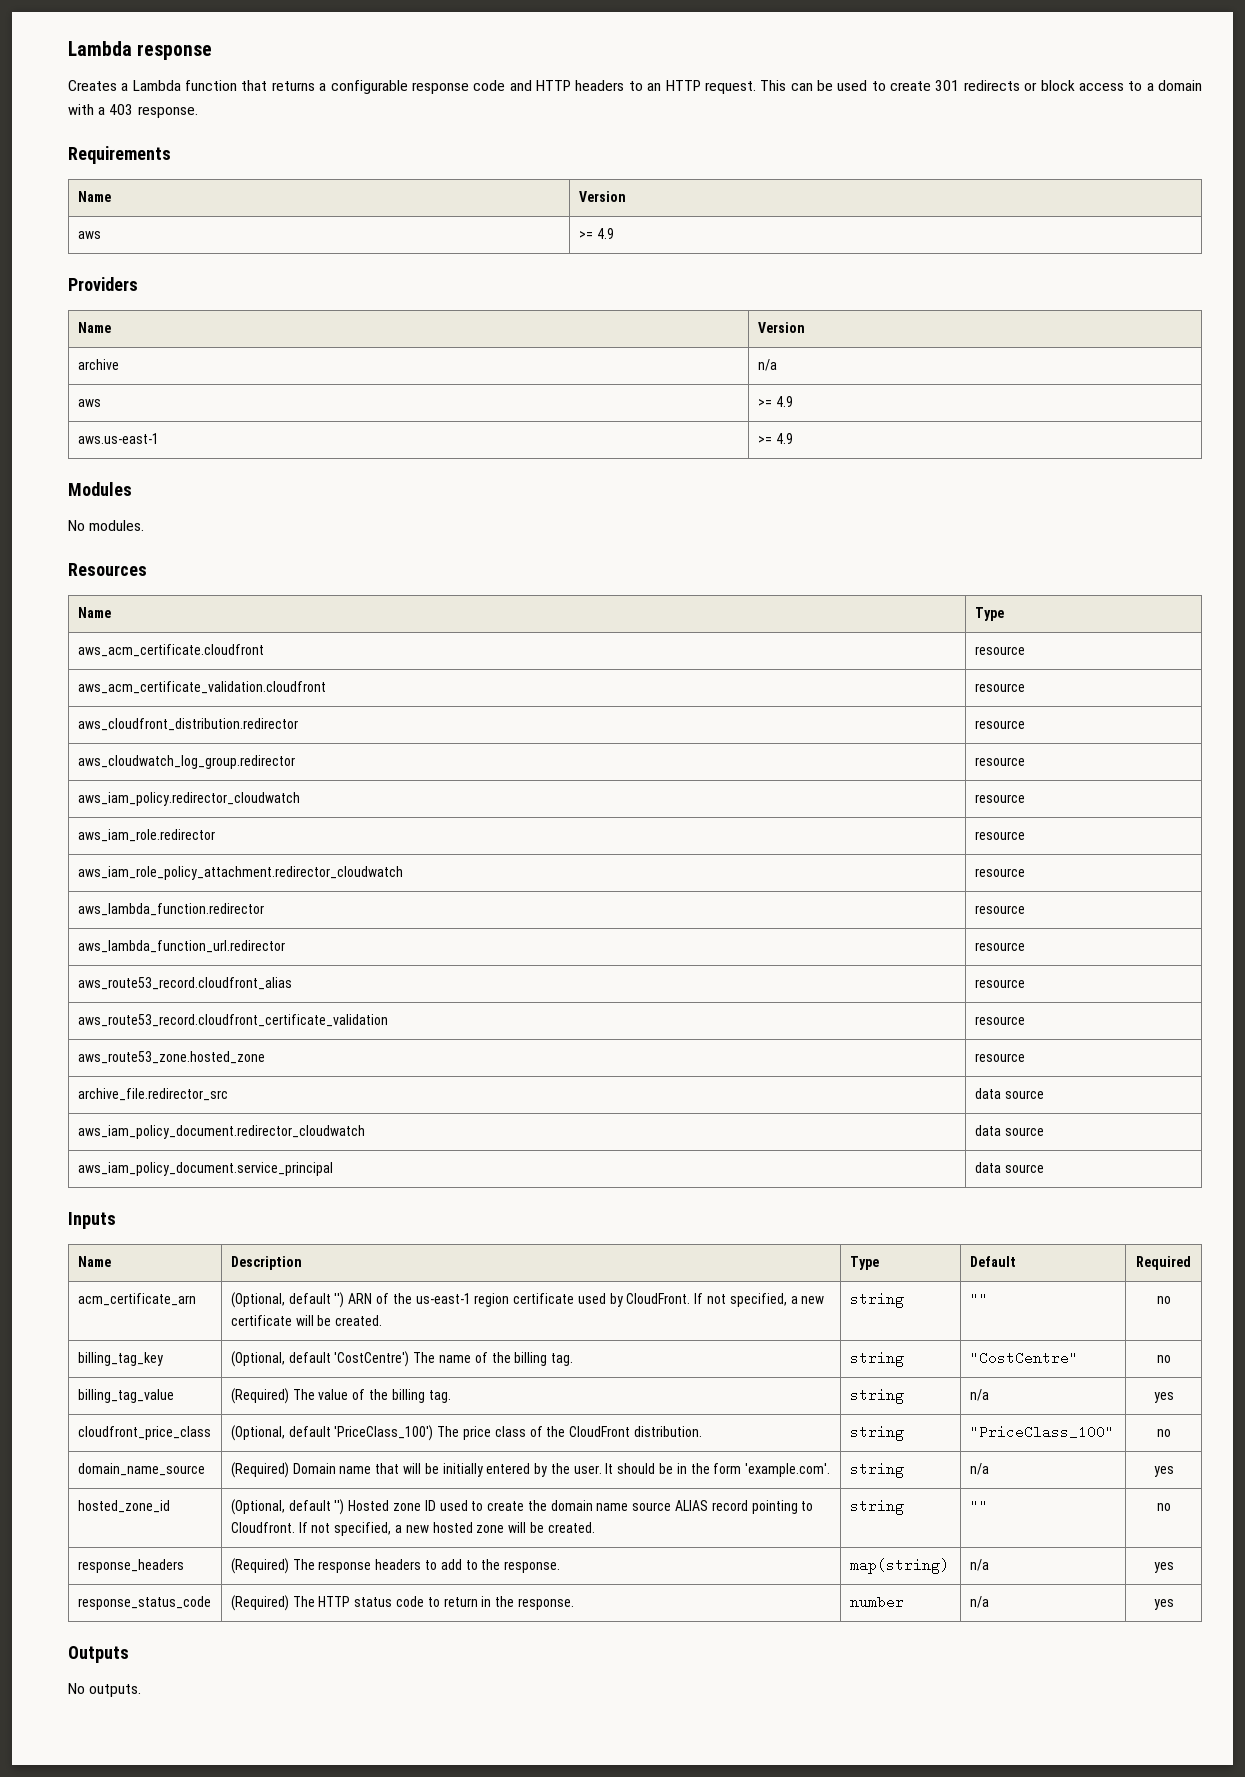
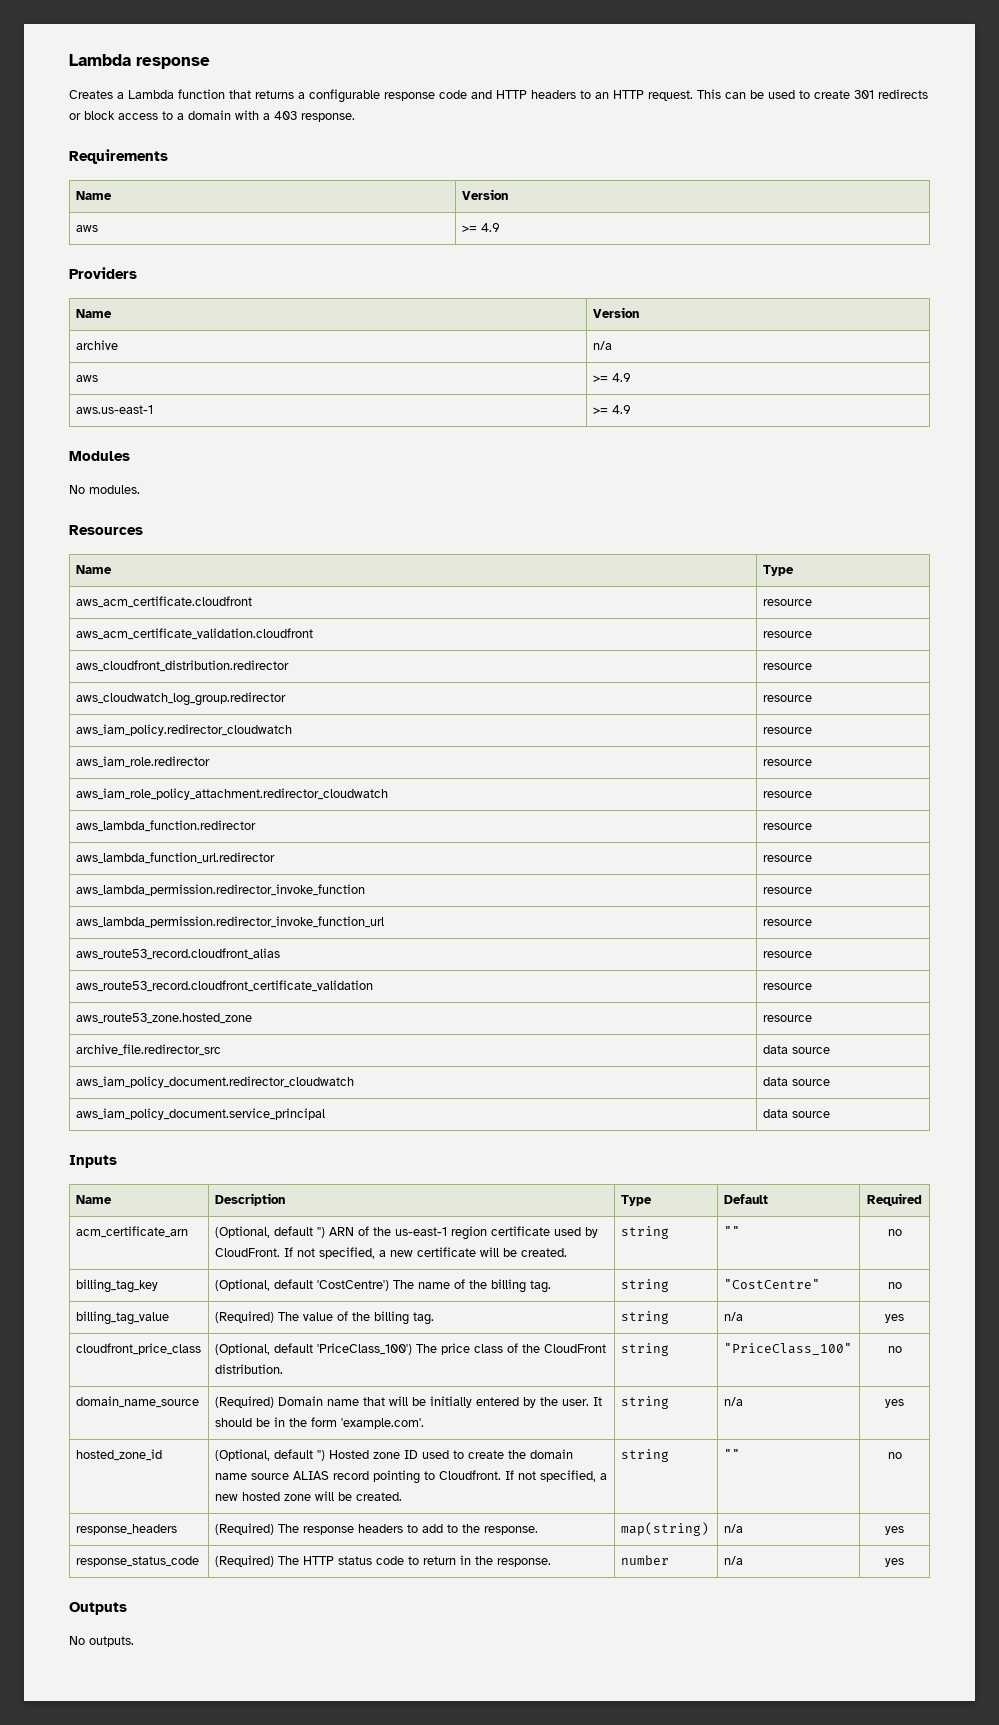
+ aws_lambda_permission.redirector_invoke_function | resource
+ aws_lambda_permission.redirector_invoke_function_url | resource

